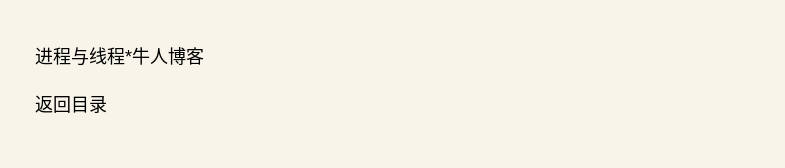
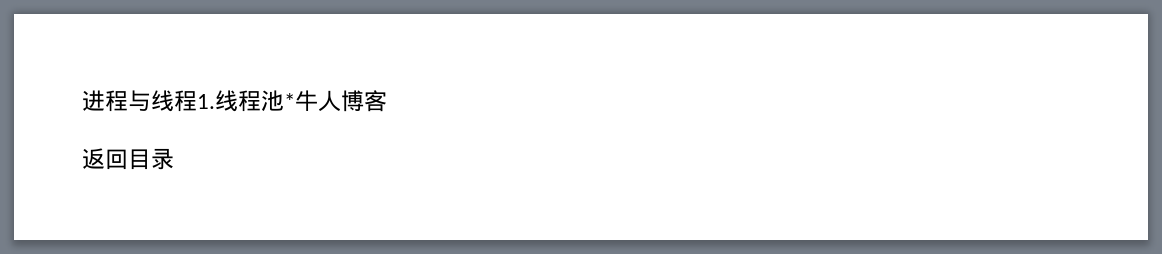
- 进程与线程*牛人博客
+ 进程与线程1.线程池*牛人博客

